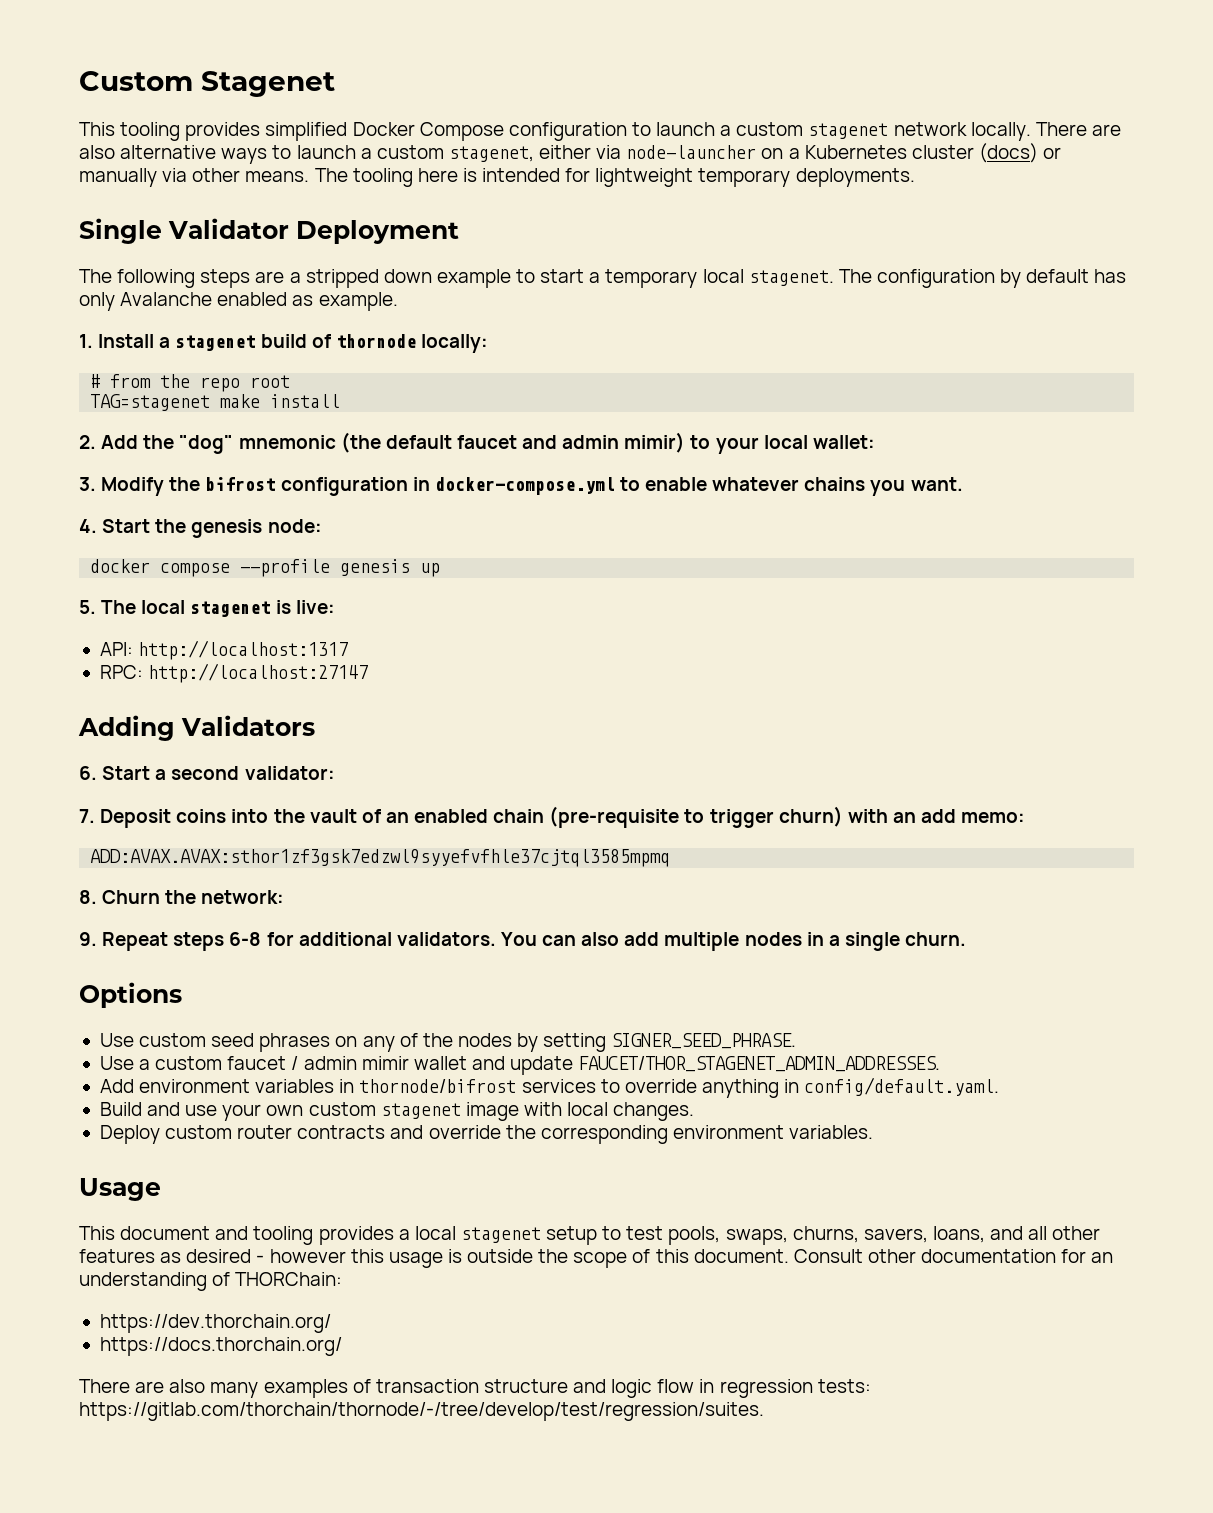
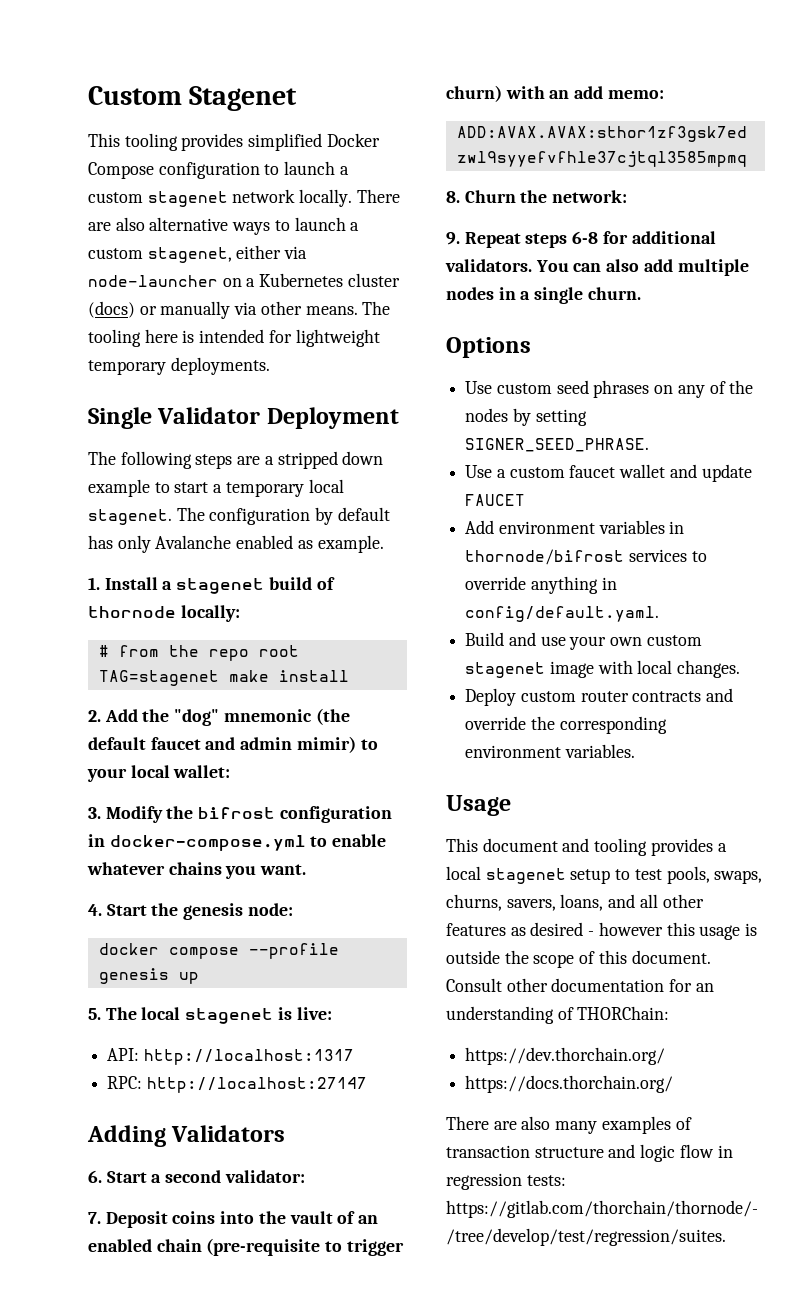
- Use a custom faucet / admin mimir wallet and update FAUCET/THOR_STAGENET_ADMIN_ADDRESSES.
+ Use a custom faucet wallet and update FAUCET

